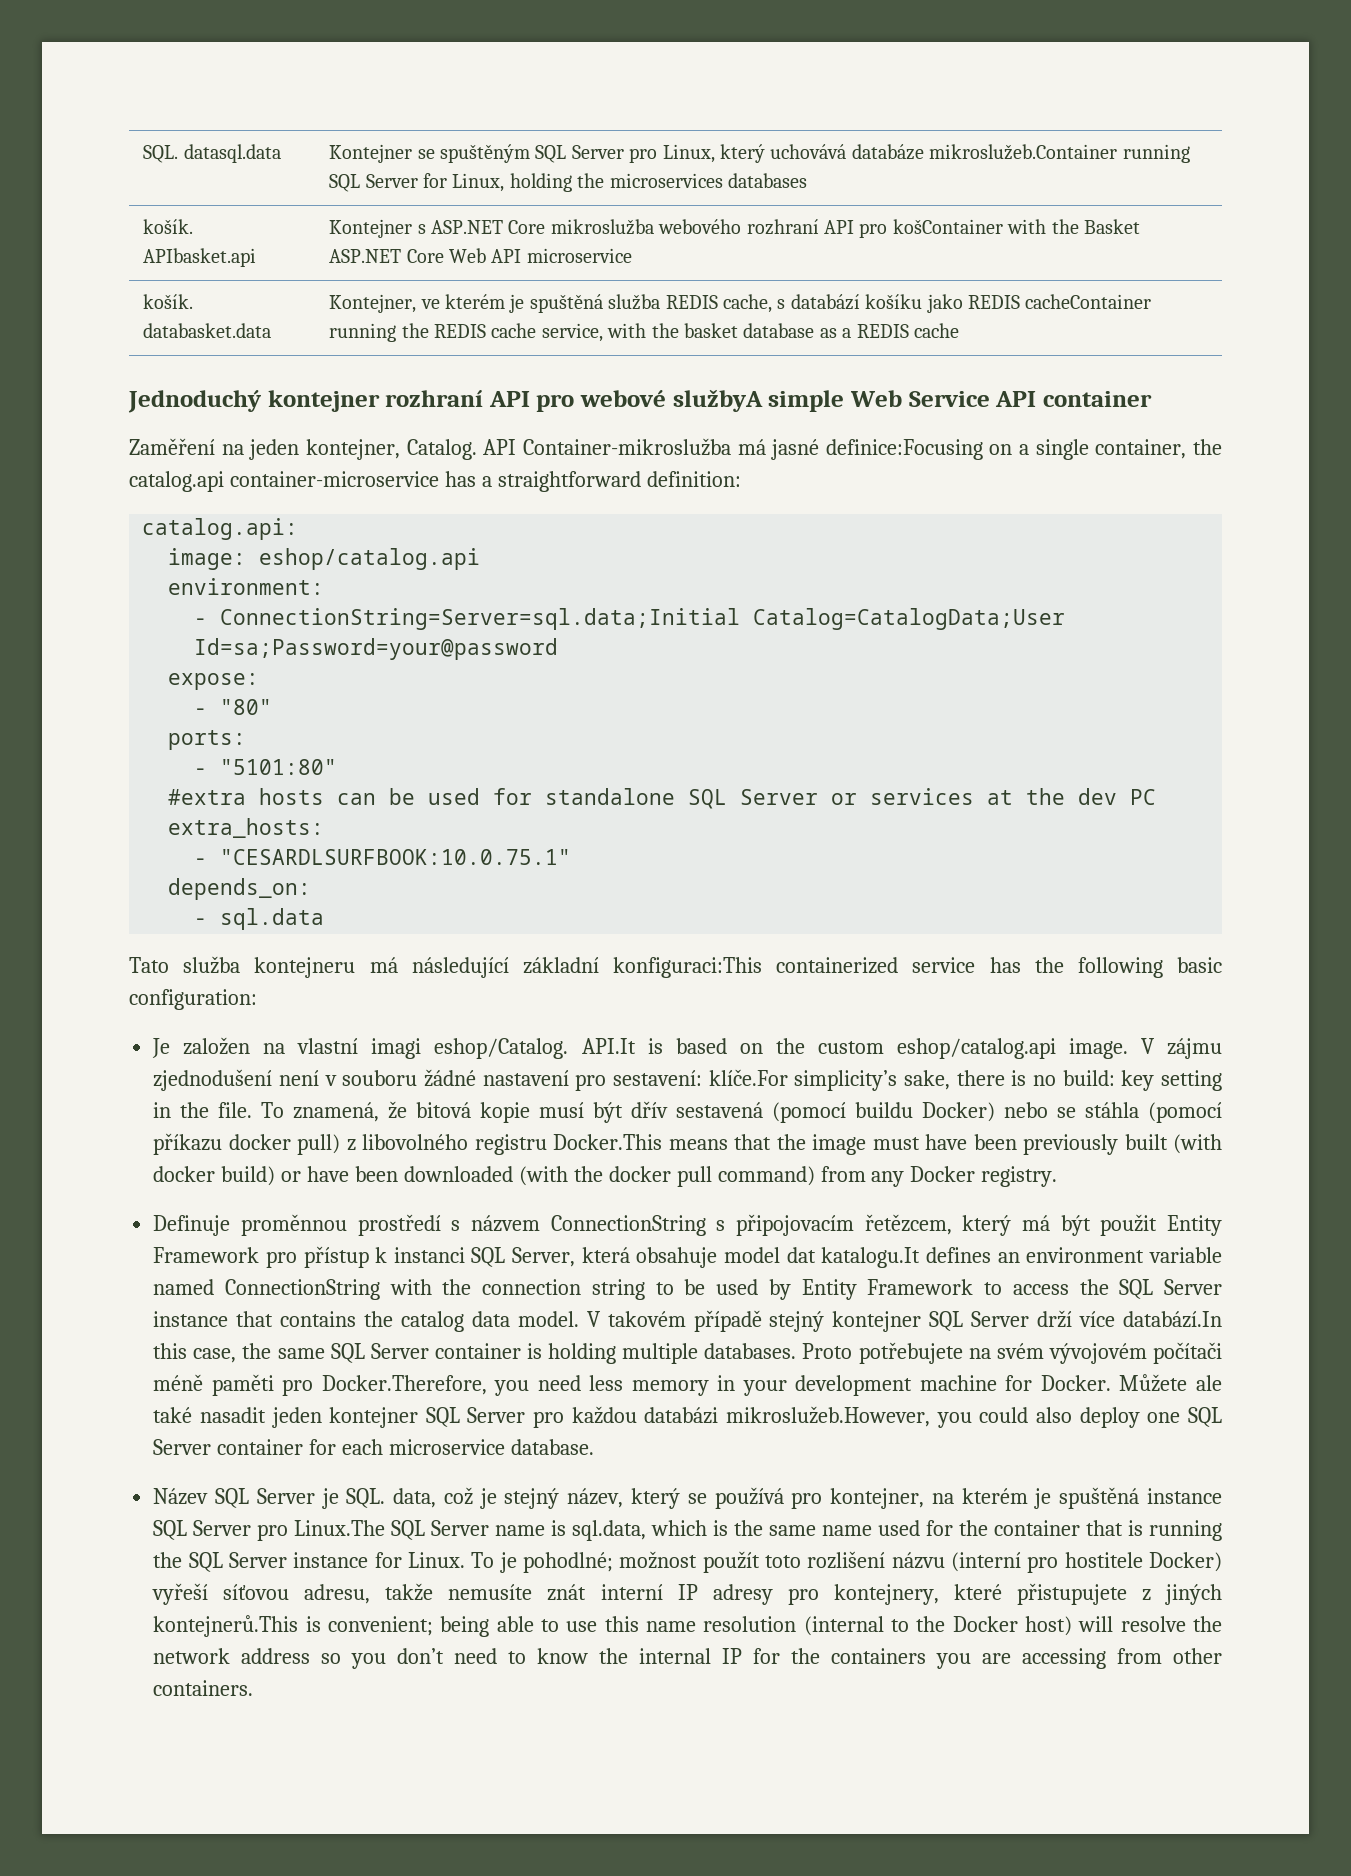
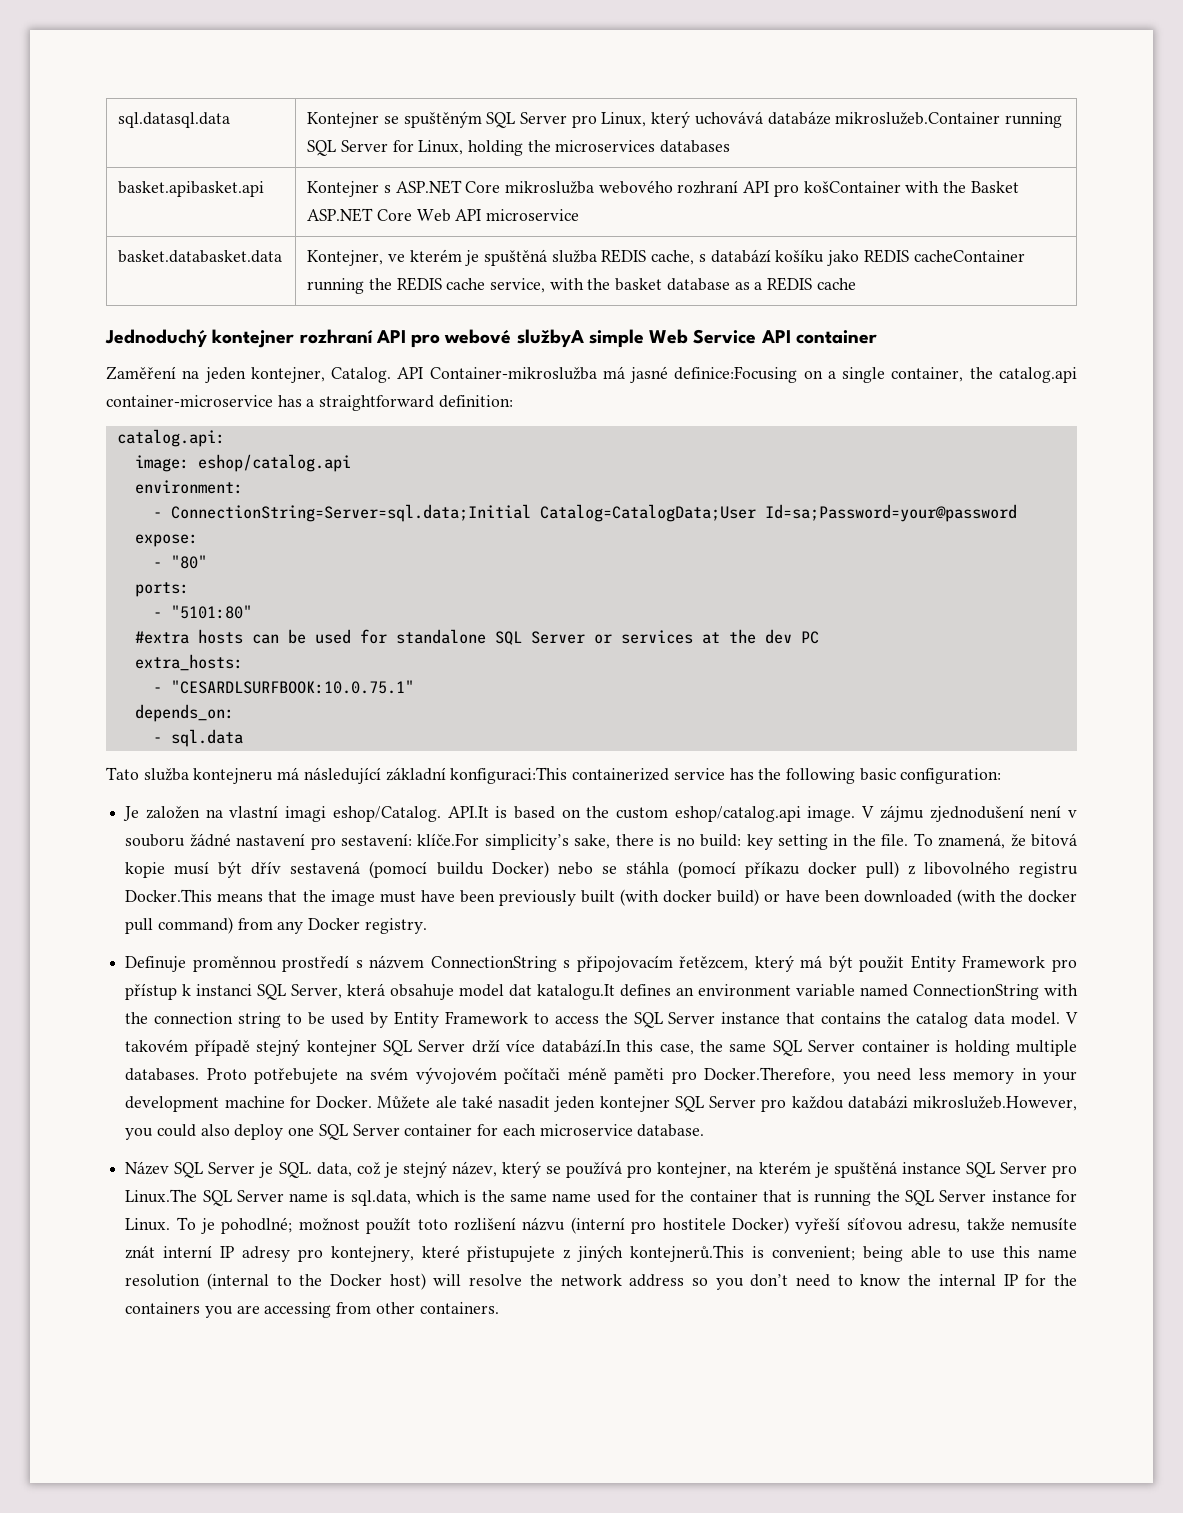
- SQL. datasql.data | Kontejner se spuštěným SQL Server pro Linux, který uchovává databáze mikroslužeb.Container running SQL Server for Linux, holding the microservices databases
+ sql.datasql.data | Kontejner se spuštěným SQL Server pro Linux, který uchovává databáze mikroslužeb.Container running SQL Server for Linux, holding the microservices databases
- košík. APIbasket.api | Kontejner s ASP.NET Core mikroslužba webového rozhraní API pro košContainer with the Basket ASP.NET Core Web API microservice
+ basket.apibasket.api | Kontejner s ASP.NET Core mikroslužba webového rozhraní API pro košContainer with the Basket ASP.NET Core Web API microservice
- košík. databasket.data | Kontejner, ve kterém je spuštěná služba REDIS cache, s databází košíku jako REDIS cacheContainer running the REDIS cache service, with the basket database as a REDIS cache
+ basket.databasket.data | Kontejner, ve kterém je spuštěná služba REDIS cache, s databází košíku jako REDIS cacheContainer running the REDIS cache service, with the basket database as a REDIS cache

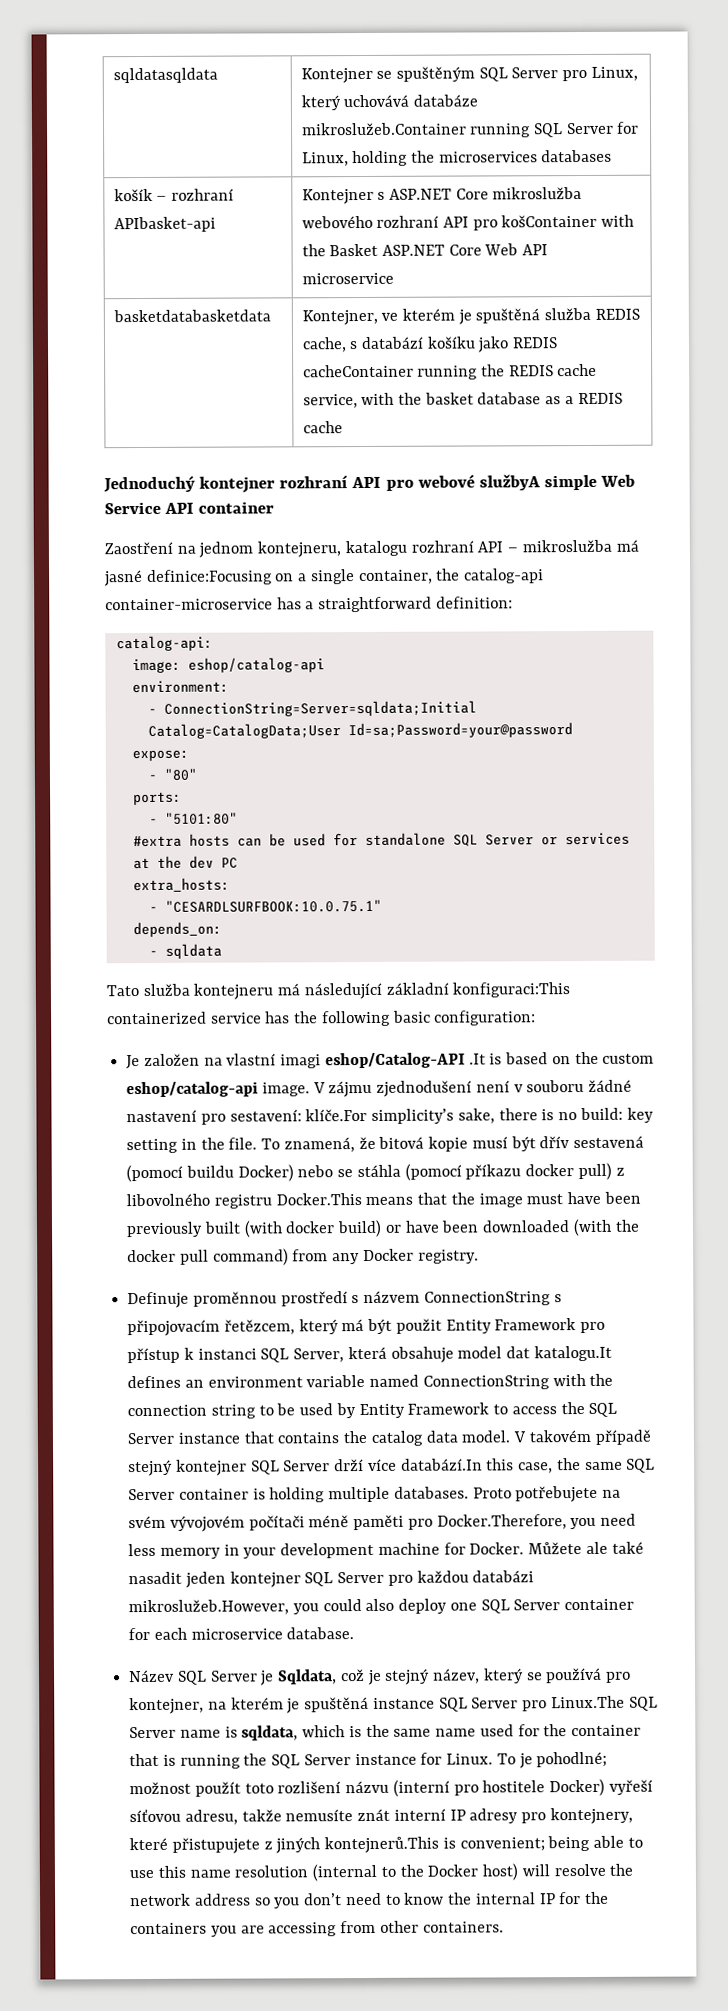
- sql.datasql.data | Kontejner se spuštěným SQL Server pro Linux, který uchovává databáze mikroslužeb.Container running SQL Server for Linux, holding the microservices databases
+ sqldatasqldata | Kontejner se spuštěným SQL Server pro Linux, který uchovává databáze mikroslužeb.Container running SQL Server for Linux, holding the microservices databases
- basket.apibasket.api | Kontejner s ASP.NET Core mikroslužba webového rozhraní API pro košContainer with the Basket ASP.NET Core Web API microservice
+ košík – rozhraní APIbasket-api | Kontejner s ASP.NET Core mikroslužba webového rozhraní API pro košContainer with the Basket ASP.NET Core Web API microservice
- basket.databasket.data | Kontejner, ve kterém je spuštěná služba REDIS cache, s databází košíku jako REDIS cacheContainer running the REDIS cache service, with the basket database as a REDIS cache
+ basketdatabasketdata | Kontejner, ve kterém je spuštěná služba REDIS cache, s databází košíku jako REDIS cacheContainer running the REDIS cache service, with the basket database as a REDIS cache
- Zaměření na jeden kontejner, Catalog. API Container-mikroslužba má jasné definice:Focusing on a single container, the catalog.api container-microservice has a straightforward definition:
+ Zaostření na jednom kontejneru, katalogu rozhraní API – mikroslužba má jasné definice:Focusing on a single container, the catalog-api container-microservice has a straightforward definition:
- catalog.api:
+ catalog-api:
- image: eshop/catalog.api
+ image: eshop/catalog-api
- - ConnectionString=Server=sql.data;Initial Catalog=CatalogData;User Id=sa;Password=your@password
+ - ConnectionString=Server=sqldata;Initial Catalog=CatalogData;User Id=sa;Password=your@password
- - sql.data
+ - sqldata
- Je založen na vlastní imagi eshop/Catalog. API.It is based on the custom eshop/catalog.api image.
+ Je založen na vlastní imagi eshop/Catalog-API .It is based on the custom eshop/catalog-api image.
- Název SQL Server je SQL. data, což je stejný název, který se používá pro kontejner, na kterém je spuštěná instance SQL Server pro Linux.The SQL Server name is sql.data, which is the same name used for the container that is running the SQL Server instance for Linux.
+ Název SQL Server je Sqldata, což je stejný název, který se používá pro kontejner, na kterém je spuštěná instance SQL Server pro Linux.The SQL Server name is sqldata, which is the same name used for the container that is running the SQL Server instance for Linux.

